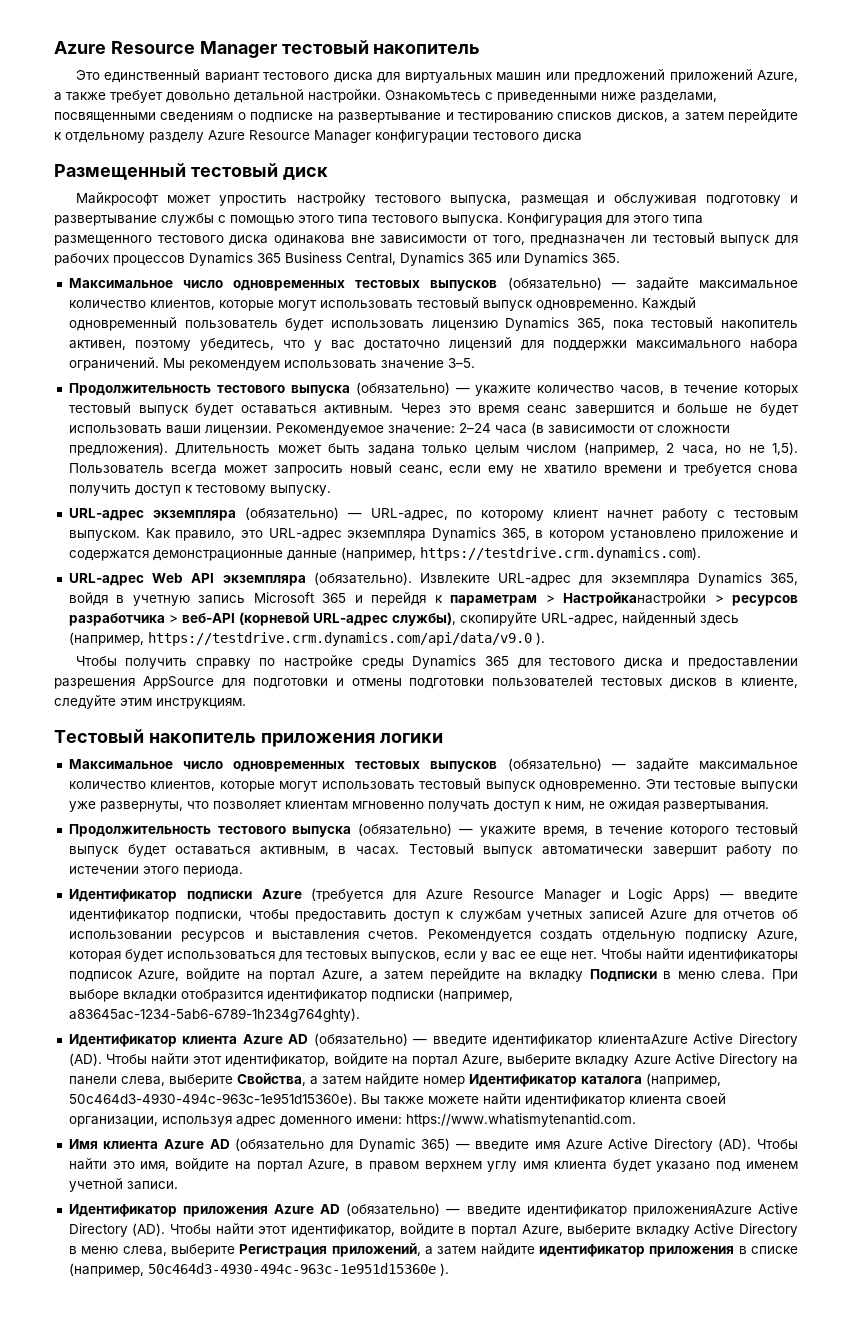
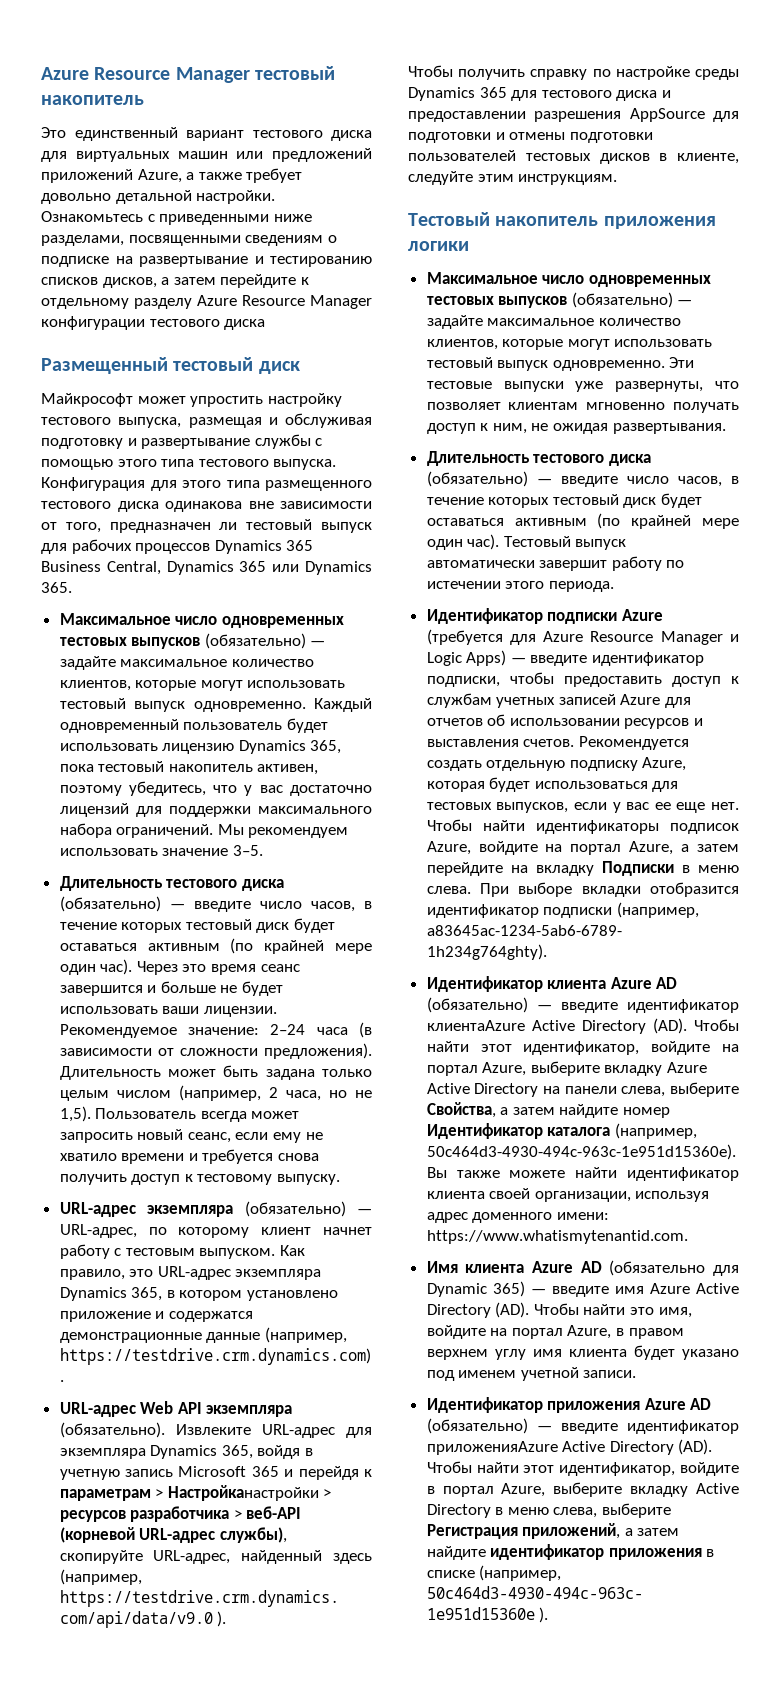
  Мы рекомендуем использовать значение 3–5.
- Продолжительность тестового выпуска (обязательно) — укажите количество часов, в течение которых тестовый выпуск будет оставаться активным.
+ Длительность тестового диска (обязательно) — введите число часов, в течение которых тестовый диск будет оставаться активным (по крайней мере один час).
  Эти тестовые выпуски уже развернуты, что позволяет клиентам мгновенно получать доступ к ним, не ожидая развертывания.
- Продолжительность тестового выпуска (обязательно) — укажите время, в течение которого тестовый выпуск будет оставаться активным, в часах.
+ Длительность тестового диска (обязательно) — введите число часов, в течение которых тестовый диск будет оставаться активным (по крайней мере один час).

